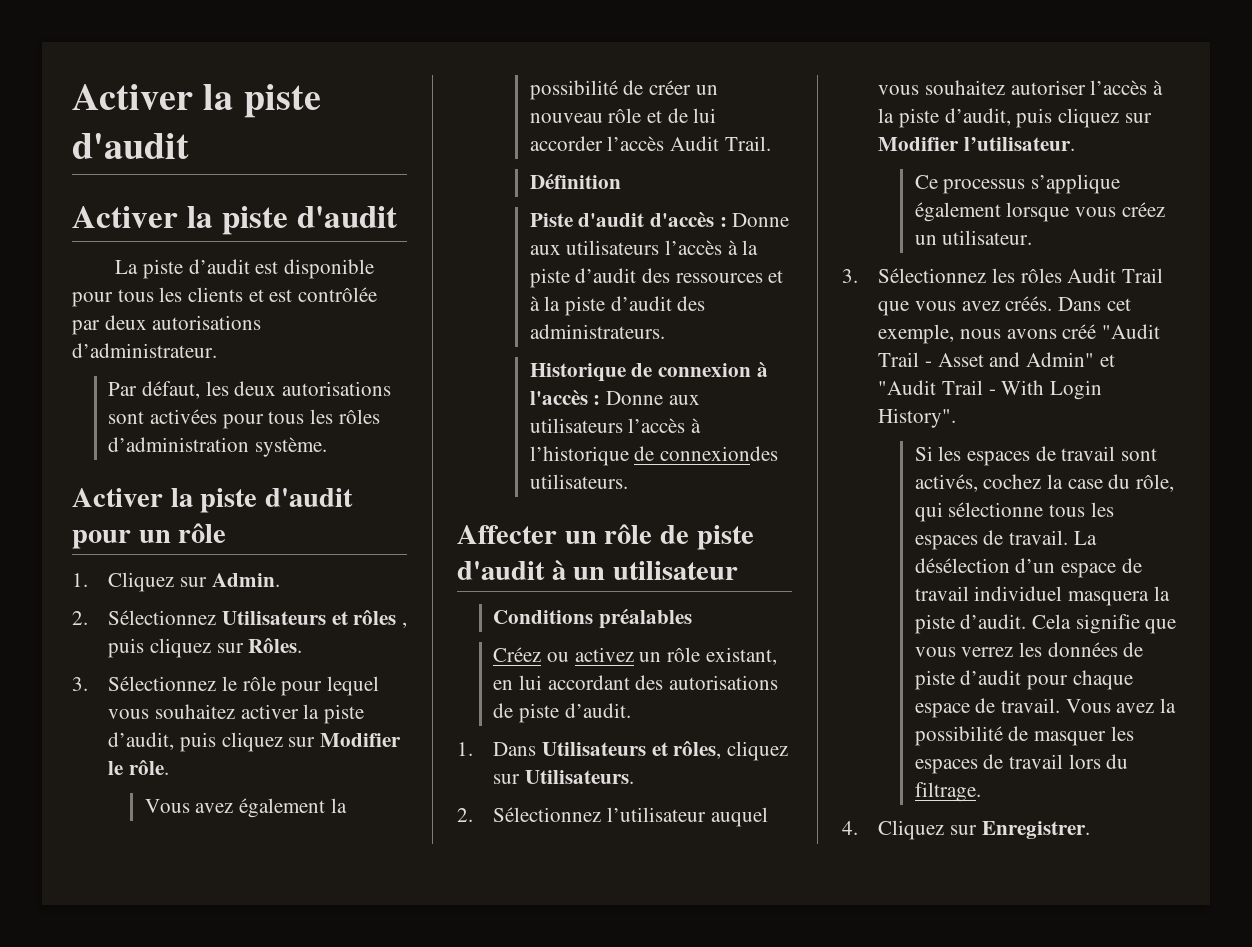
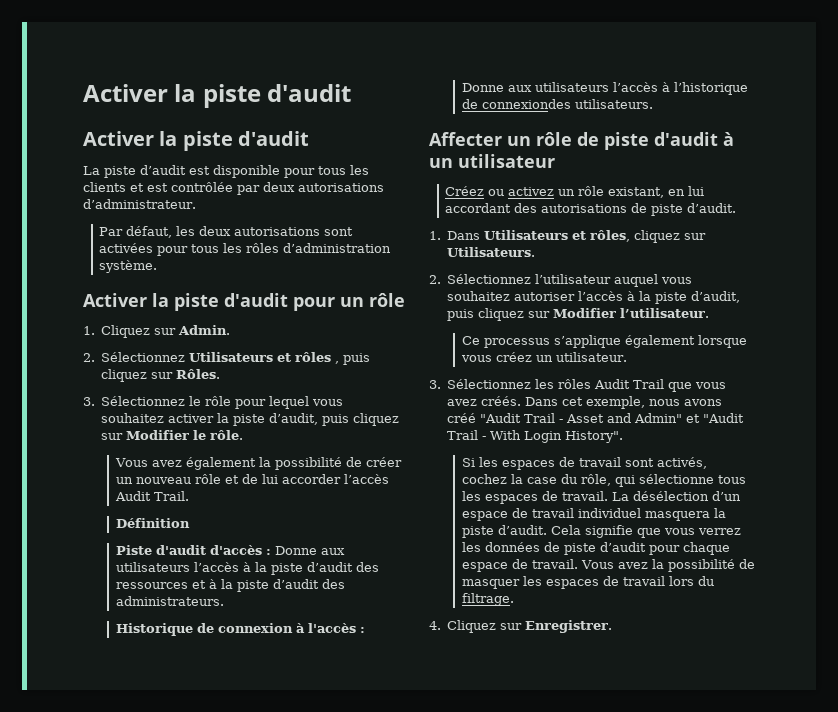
- Conditions préalables

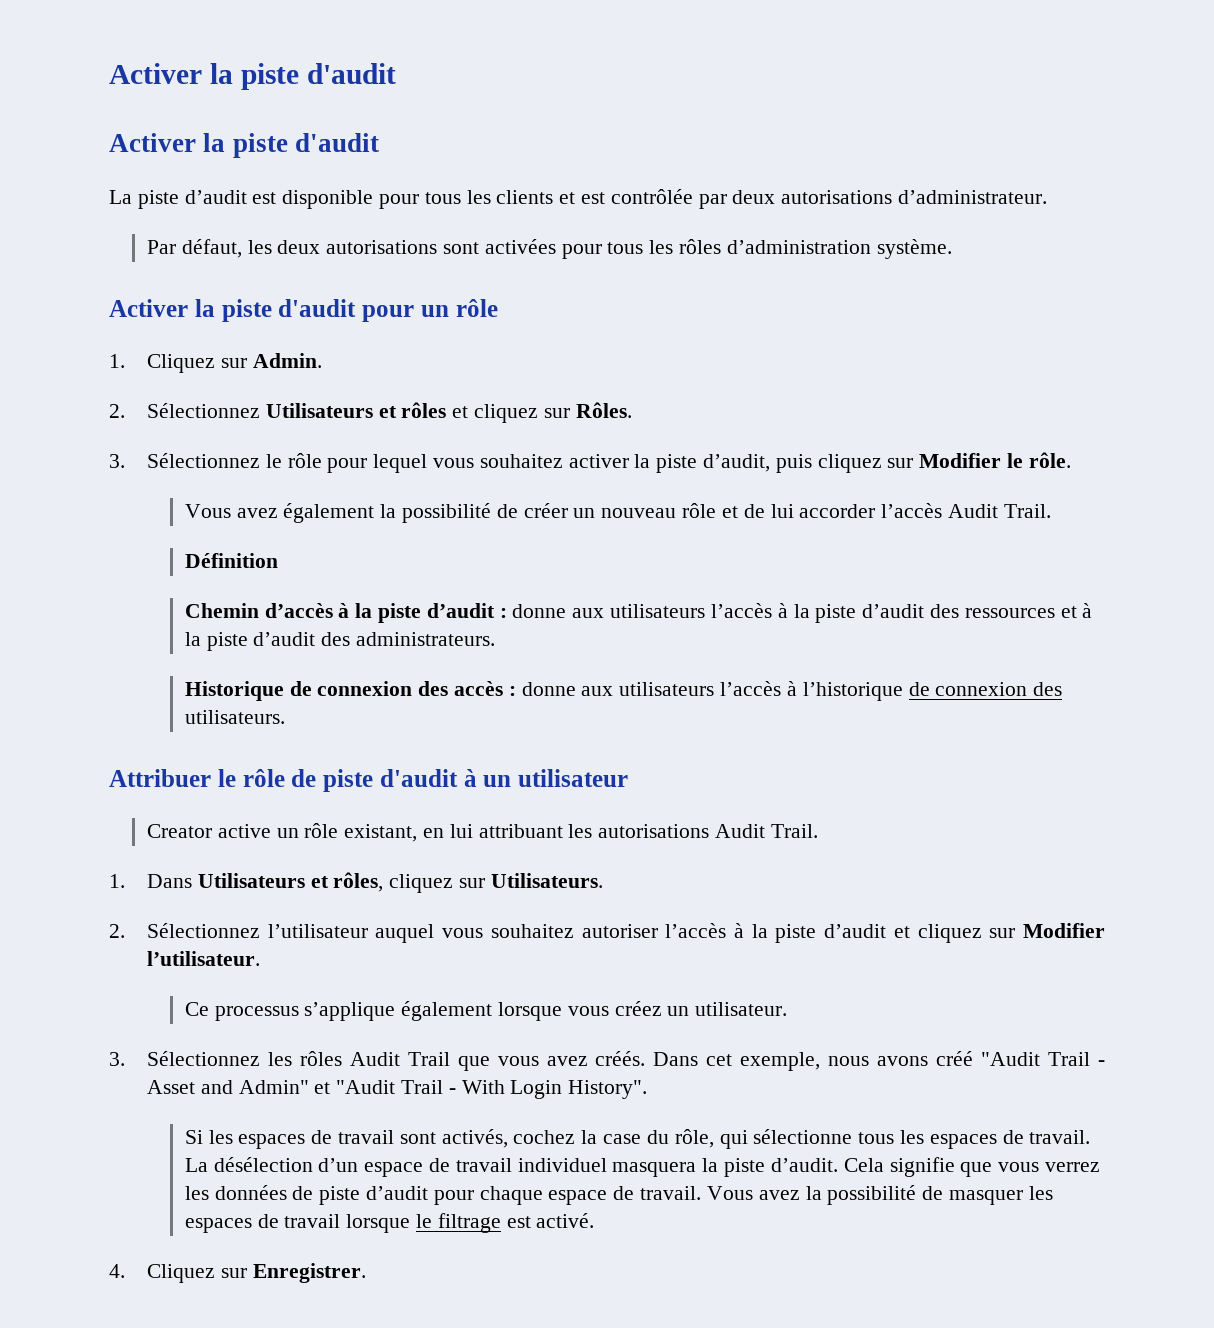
- 2. Sélectionnez Utilisateurs et rôles , puis cliquez sur Rôles.
+ 2. Sélectionnez Utilisateurs et rôles et cliquez sur Rôles.
- Piste d'audit d'accès : Donne aux utilisateurs l’accès à la piste d’audit des ressources et à la piste d’audit des administrateurs.
+ Chemin d’accès à la piste d’audit : donne aux utilisateurs l’accès à la piste d’audit des ressources et à la piste d’audit des administrateurs.
- Historique de connexion à l'accès : Donne aux utilisateurs l’accès à l’historique de connexiondes utilisateurs.
+ Historique de connexion des accès : donne aux utilisateurs l’accès à l’historique de connexion des utilisateurs.
- Affecter un rôle de piste d'audit à un utilisateur
+ Attribuer le rôle de piste d'audit à un utilisateur
- Créez ou activez un rôle existant, en lui accordant des autorisations de piste d’audit.
+ Creator active un rôle existant, en lui attribuant les autorisations Audit Trail.
- 2. Sélectionnez l’utilisateur auquel vous souhaitez autoriser l’accès à la piste d’audit, puis cliquez sur Modifier l’utilisateur.
+ 2. Sélectionnez l’utilisateur auquel vous souhaitez autoriser l’accès à la piste d’audit et cliquez sur Modifier l’utilisateur.
- Vous avez la possibilité de masquer les espaces de travail lors du filtrage.
+ Vous avez la possibilité de masquer les espaces de travail lorsque le filtrage est activé.

